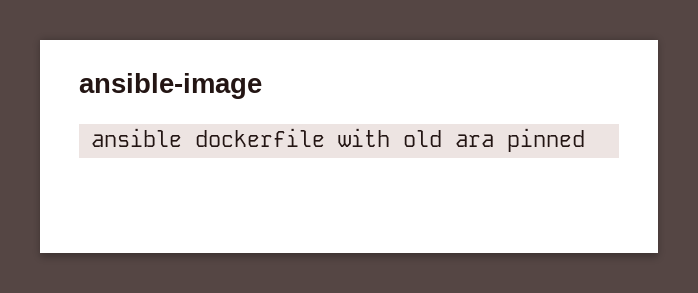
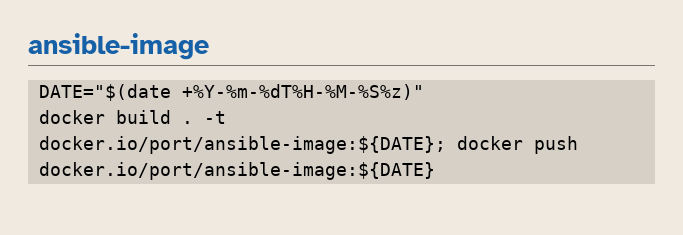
- ansible dockerfile with old ara pinned
+ DATE="$(date +%Y-%m-%dT%H-%M-%S%z)"
+ docker build . -t docker.io/port/ansible-image:${DATE}; docker push docker.io/port/ansible-image:${DATE}

